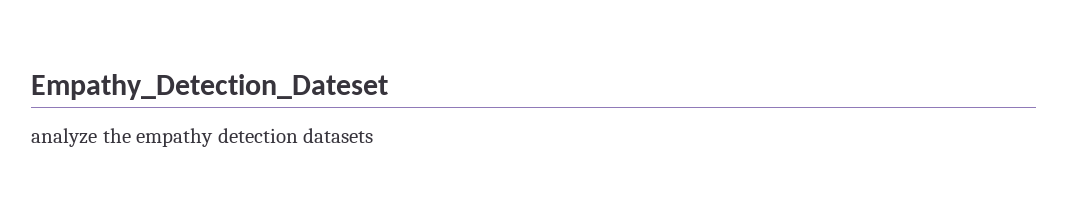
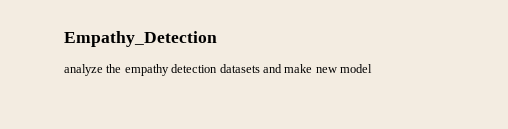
- Empathy_Detection_Dateset
+ Empathy_Detection
- analyze the empathy detection datasets
+ analyze the empathy detection datasets and make new model

